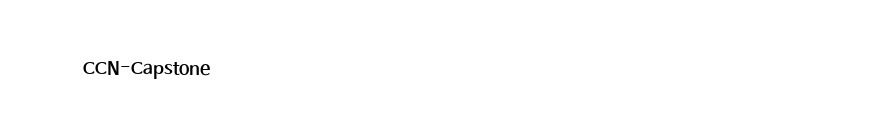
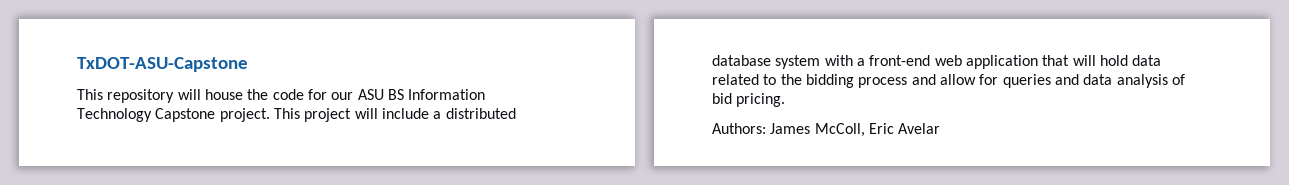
- CCN-Capstone
+ TxDOT-ASU-Capstone
+ This repository will house the code for our ASU BS Information Technology Capstone project. This project will include a distributed database system with a front-end web application that will hold data related to the bidding process and allow for queries and data analysis of bid pricing.
+ Authors: James McColl, Eric Avelar

